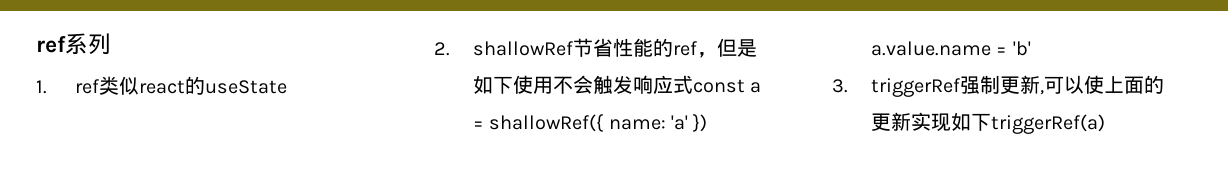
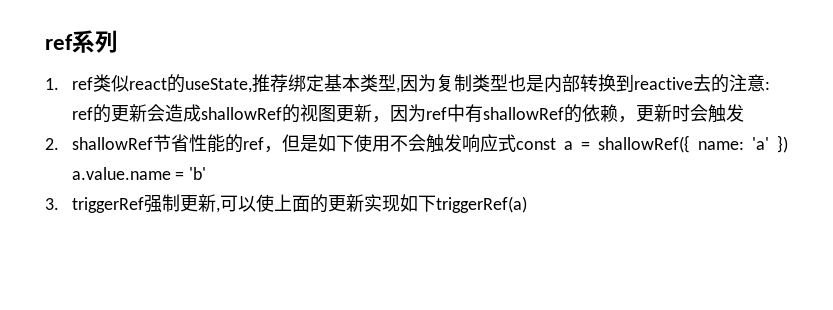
- 1. ref类似react的useState
+ 1. ref类似react的useState,推荐绑定基本类型,因为复制类型也是内部转换到reactive去的注意: ref的更新会造成shallowRef的视图更新，因为ref中有shallowRef的依赖，更新时会触发

